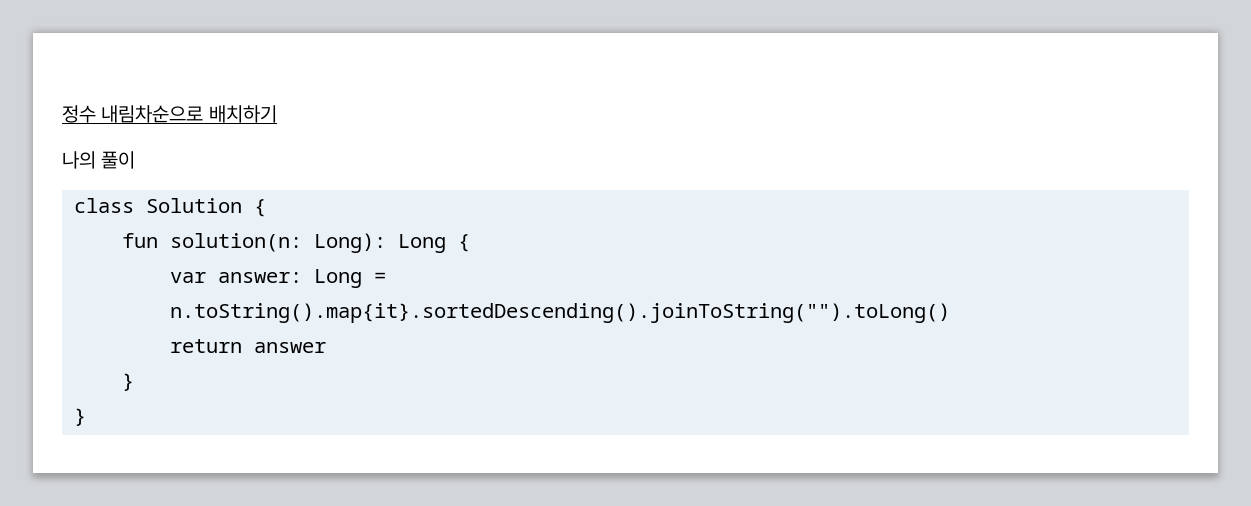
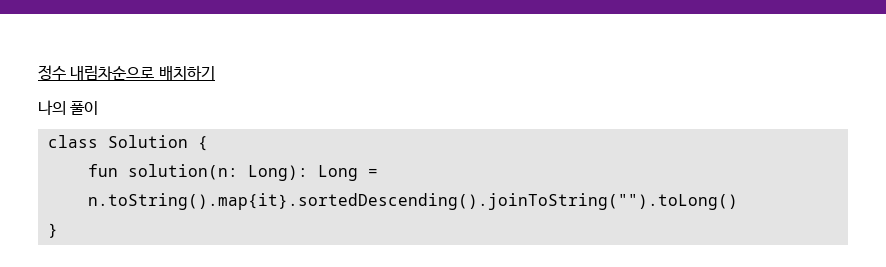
- fun solution(n: Long): Long {
- var answer: Long = n.toString().map{it}.sortedDescending().joinToString("").toLong()
+ fun solution(n: Long): Long = n.toString().map{it}.sortedDescending().joinToString("").toLong()
- return answer
- }

